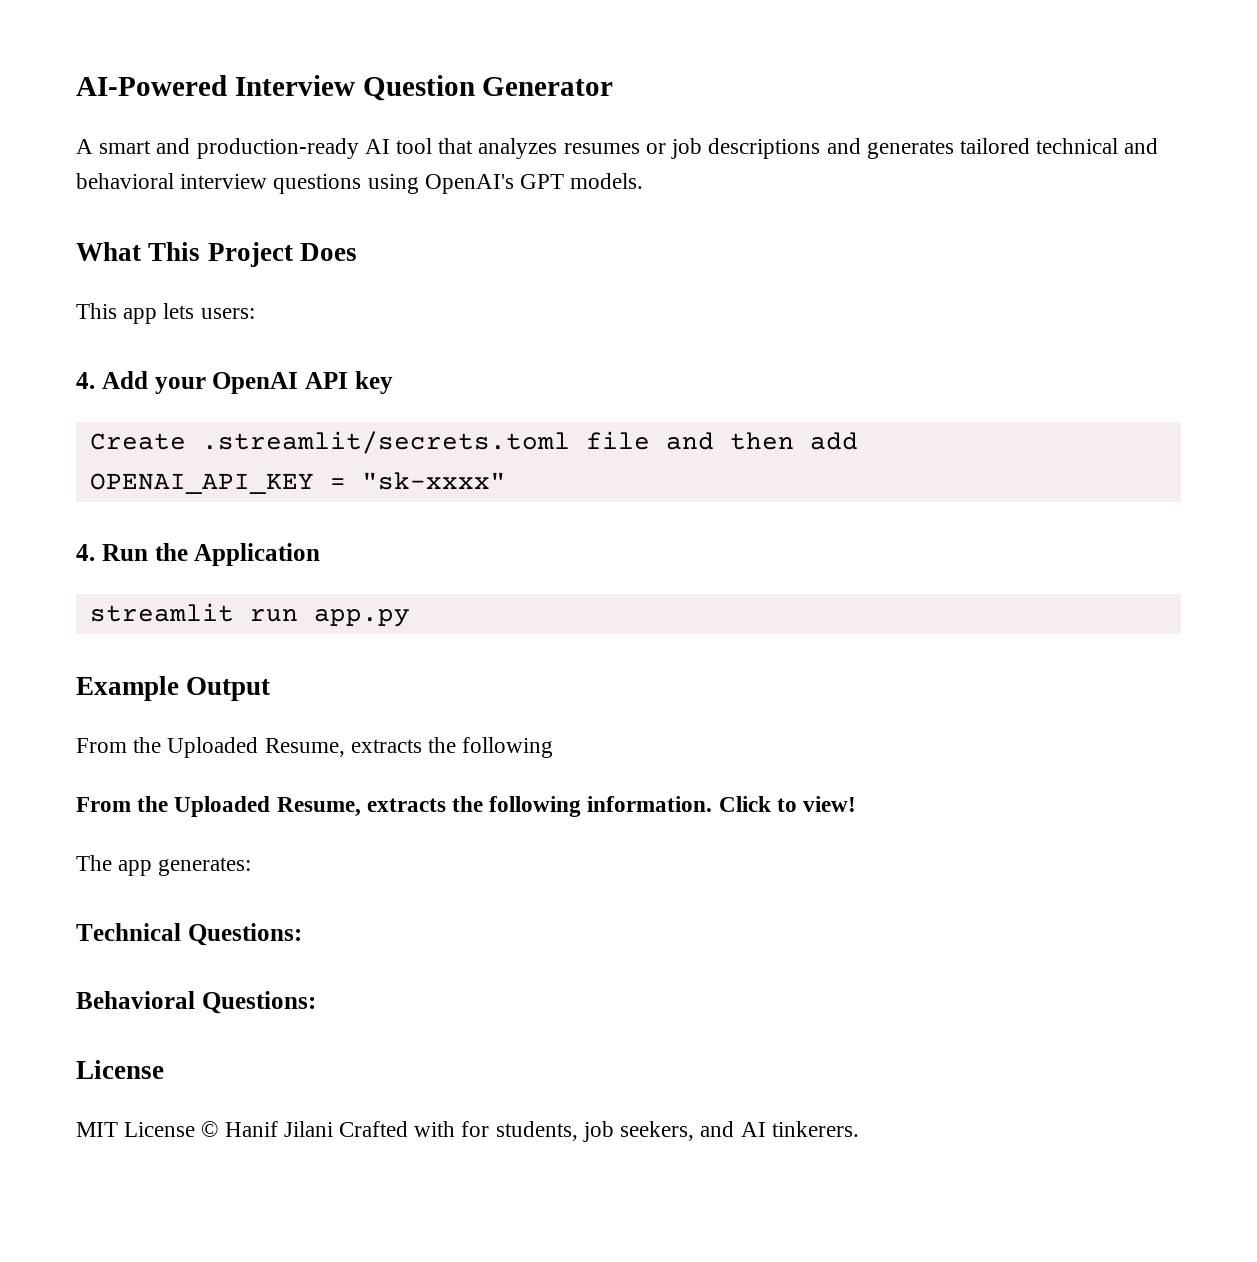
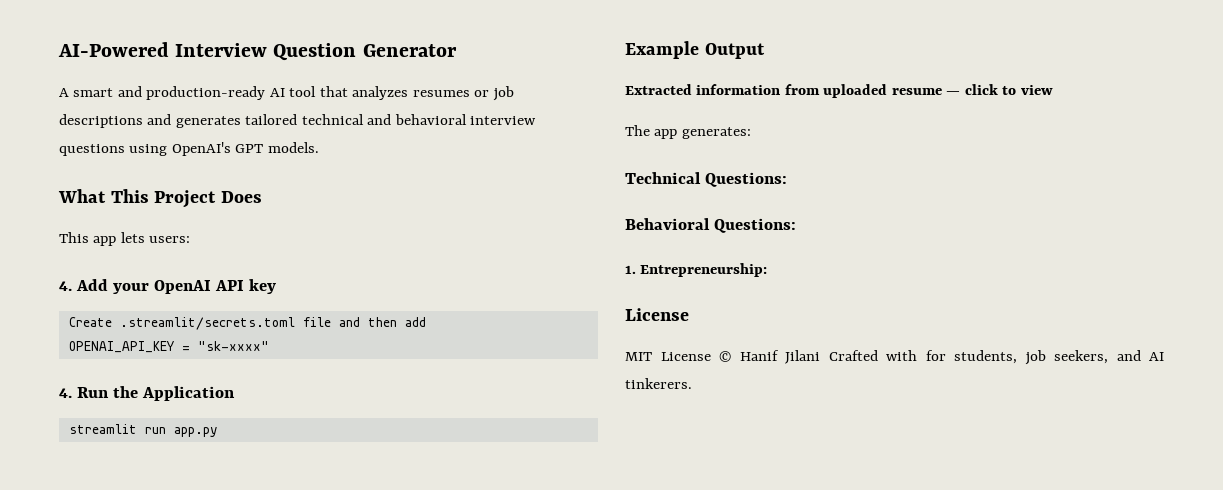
  Example Output
- From the Uploaded Resume, extracts the following
- From the Uploaded Resume, extracts the following information. Click to view!
+ Extracted information from uploaded resume — click to view
+ 1. Entrepreneurship:

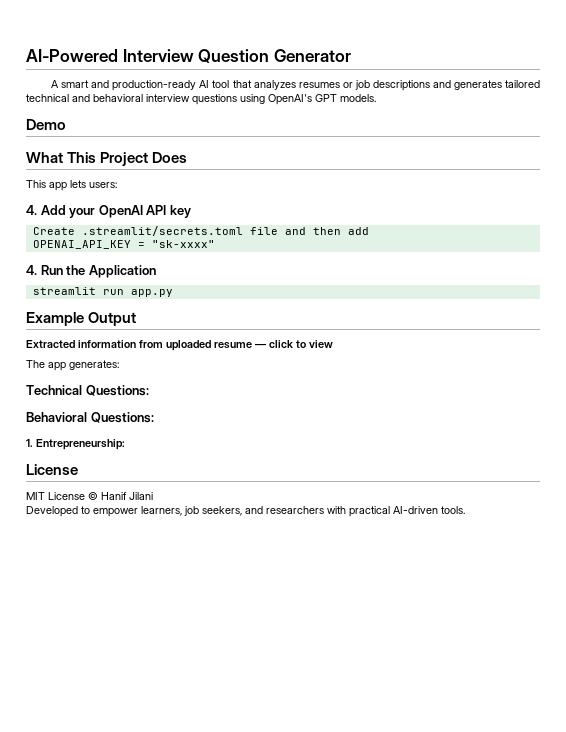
+ Demo
- MIT License © Hanif Jilani Crafted with for students, job seekers, and AI tinkerers.
+ MIT License © Hanif Jilani
+ Developed to empower learners, job seekers, and researchers with practical AI-driven tools.

